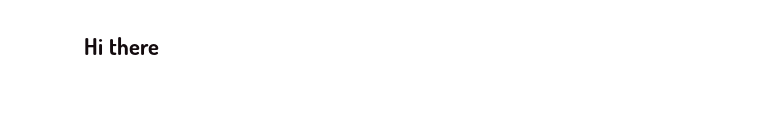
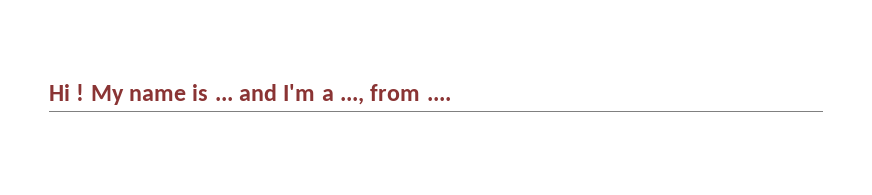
- Hi there
+ Hi ! My name is ... and I'm a ..., from ....

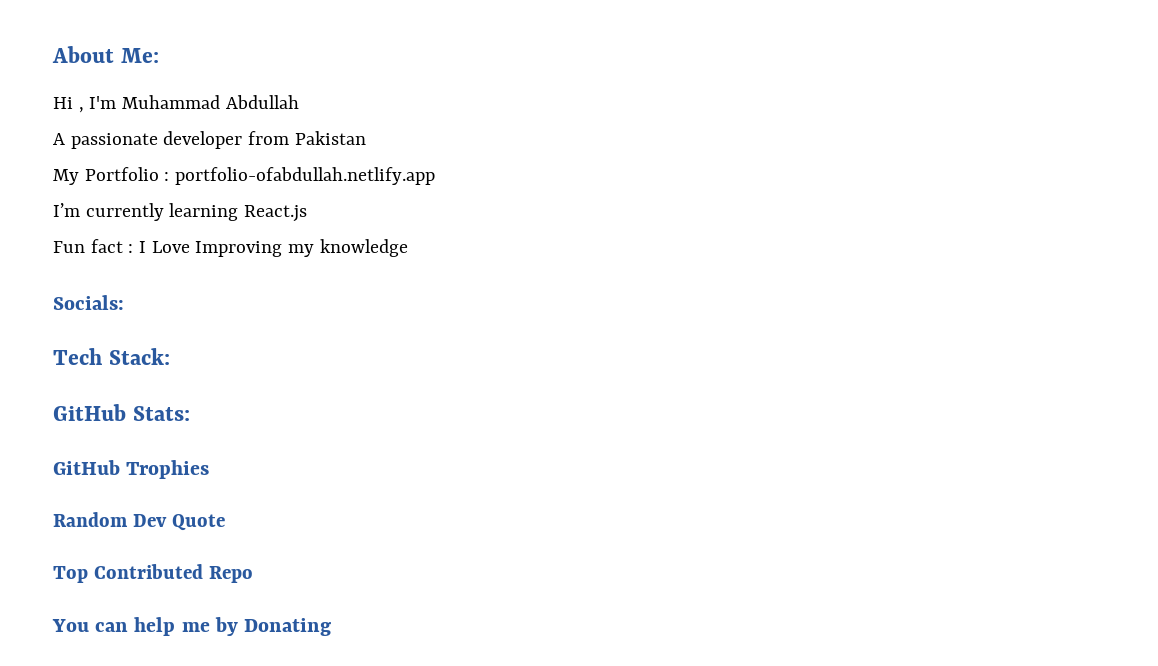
- Hi ! My name is ... and I'm a ..., from ....
+ About Me:
+ Hi , I'm Muhammad Abdullah
+ A passionate developer from Pakistan
+ My Portfolio : portfolio-ofabdullah.netlify.app
+ I’m currently learning React.js
+ Fun fact : I Love Improving my knowledge
+ Socials:
+ Tech Stack:
+ GitHub Stats:
+ GitHub Trophies
+ Random Dev Quote
+ Top Contributed Repo
+ You can help me by Donating

